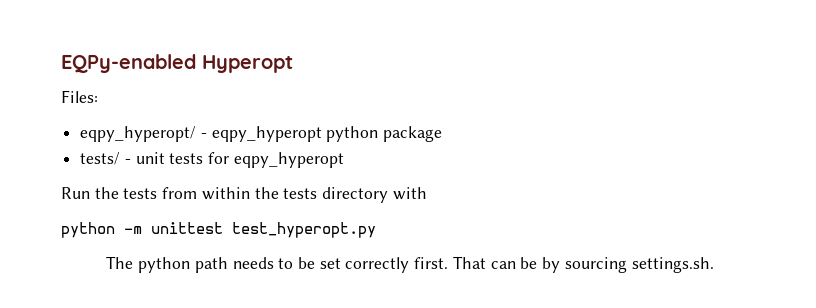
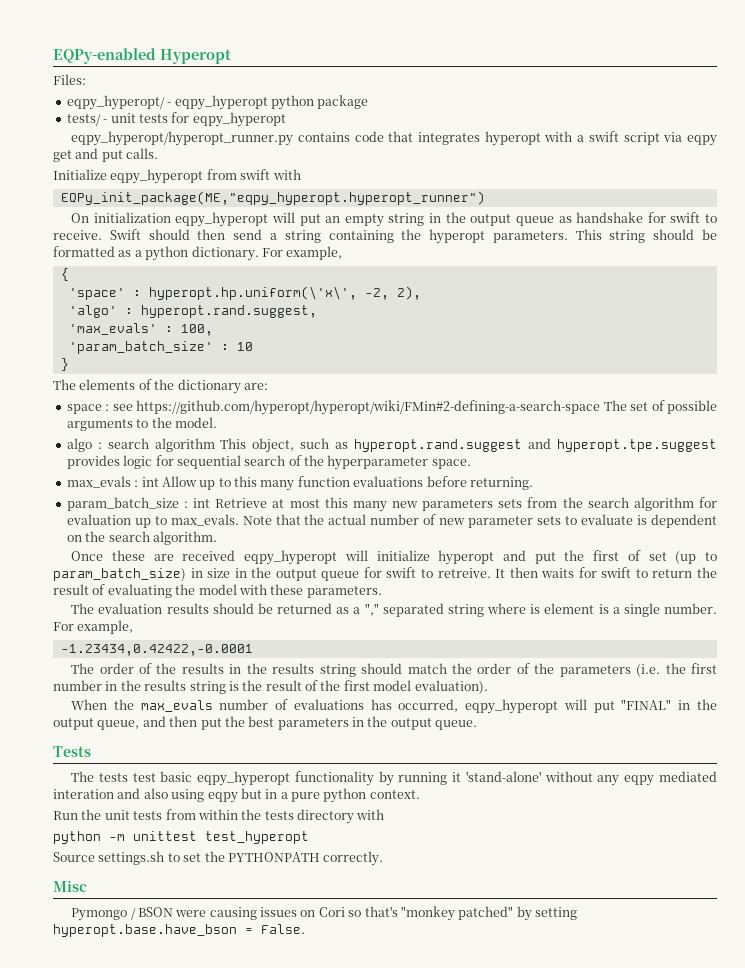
+ eqpy_hyperopt/hyperopt_runner.py contains code that integrates hyperopt with a swift script via eqpy get and put calls.
+ Initialize eqpy_hyperopt from swift with
+ EQPy_init_package(ME,"eqpy_hyperopt.hyperopt_runner")
+ On initialization eqpy_hyperopt will put an empty string in the output queue as handshake for swift to receive. Swift should then send a string containing the hyperopt parameters. This string should be formatted as a python dictionary. For example,
+ {
+ 'space' : hyperopt.hp.uniform(\'x\', -2, 2),
+ 'algo' : hyperopt.rand.suggest,
+ 'max_evals' : 100,
+ 'param_batch_size' : 10
+ }
+ The elements of the dictionary are:
+ space : see https://github.com/hyperopt/hyperopt/wiki/FMin#2-defining-a-search-space The set of possible arguments to the model.
+ algo : search algorithm This object, such as hyperopt.rand.suggest and hyperopt.tpe.suggest provides logic for sequential search of the hyperparameter space.
+ max_evals : int Allow up to this many function evaluations before returning.
+ param_batch_size : int Retrieve at most this many new parameters sets from the search algorithm for evaluation up to max_evals. Note that the actual number of new parameter sets to evaluate is dependent on the search algorithm.
+ Once these are received eqpy_hyperopt will initialize hyperopt and put the first of set (up to param_batch_size) in size in the output queue for swift to retreive. It then waits for swift to return the result of evaluating the model with these parameters.
+ The evaluation results should be returned as a "," separated string where is element is a single number. For example,
+ -1.23434,0.42422,-0.0001
+ The order of the results in the results string should match the order of the parameters (i.e. the first number in the results string is the result of the first model evaluation).
+ When the max_evals number of evaluations has occurred, eqpy_hyperopt will put "FINAL" in the output queue, and then put the best parameters in the output queue.
+ Tests
+ The tests test basic eqpy_hyperopt functionality by running it 'stand-alone' without any eqpy mediated interation and also using eqpy but in a pure python context.
- Run the tests from within the tests directory with
+ Run the unit tests from within the tests directory with
- python -m unittest test_hyperopt.py
- The python path needs to be set correctly first. That can be by sourcing settings.sh.
+ python -m unittest test_hyperopt
+ Source settings.sh to set the PYTHONPATH correctly.
+ Misc
+ Pymongo / BSON were causing issues on Cori so that's "monkey patched" by setting hyperopt.base.have_bson = False.

